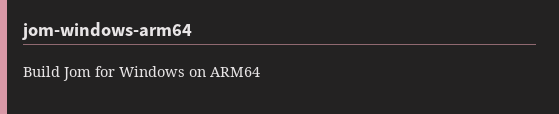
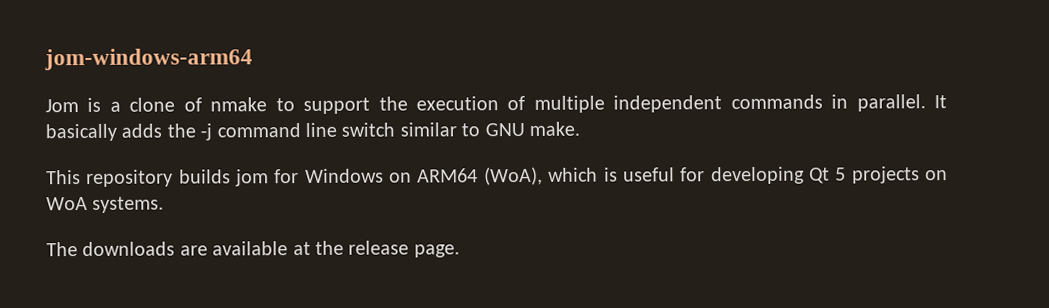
- Build Jom for Windows on ARM64
+ Jom is a clone of nmake to support the execution of multiple independent commands in parallel. It basically adds the -j command line switch similar to GNU make.
+ This repository builds jom for Windows on ARM64 (WoA), which is useful for developing Qt 5 projects on WoA systems.
+ The downloads are available at the release page.

